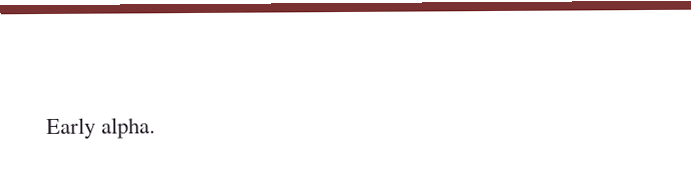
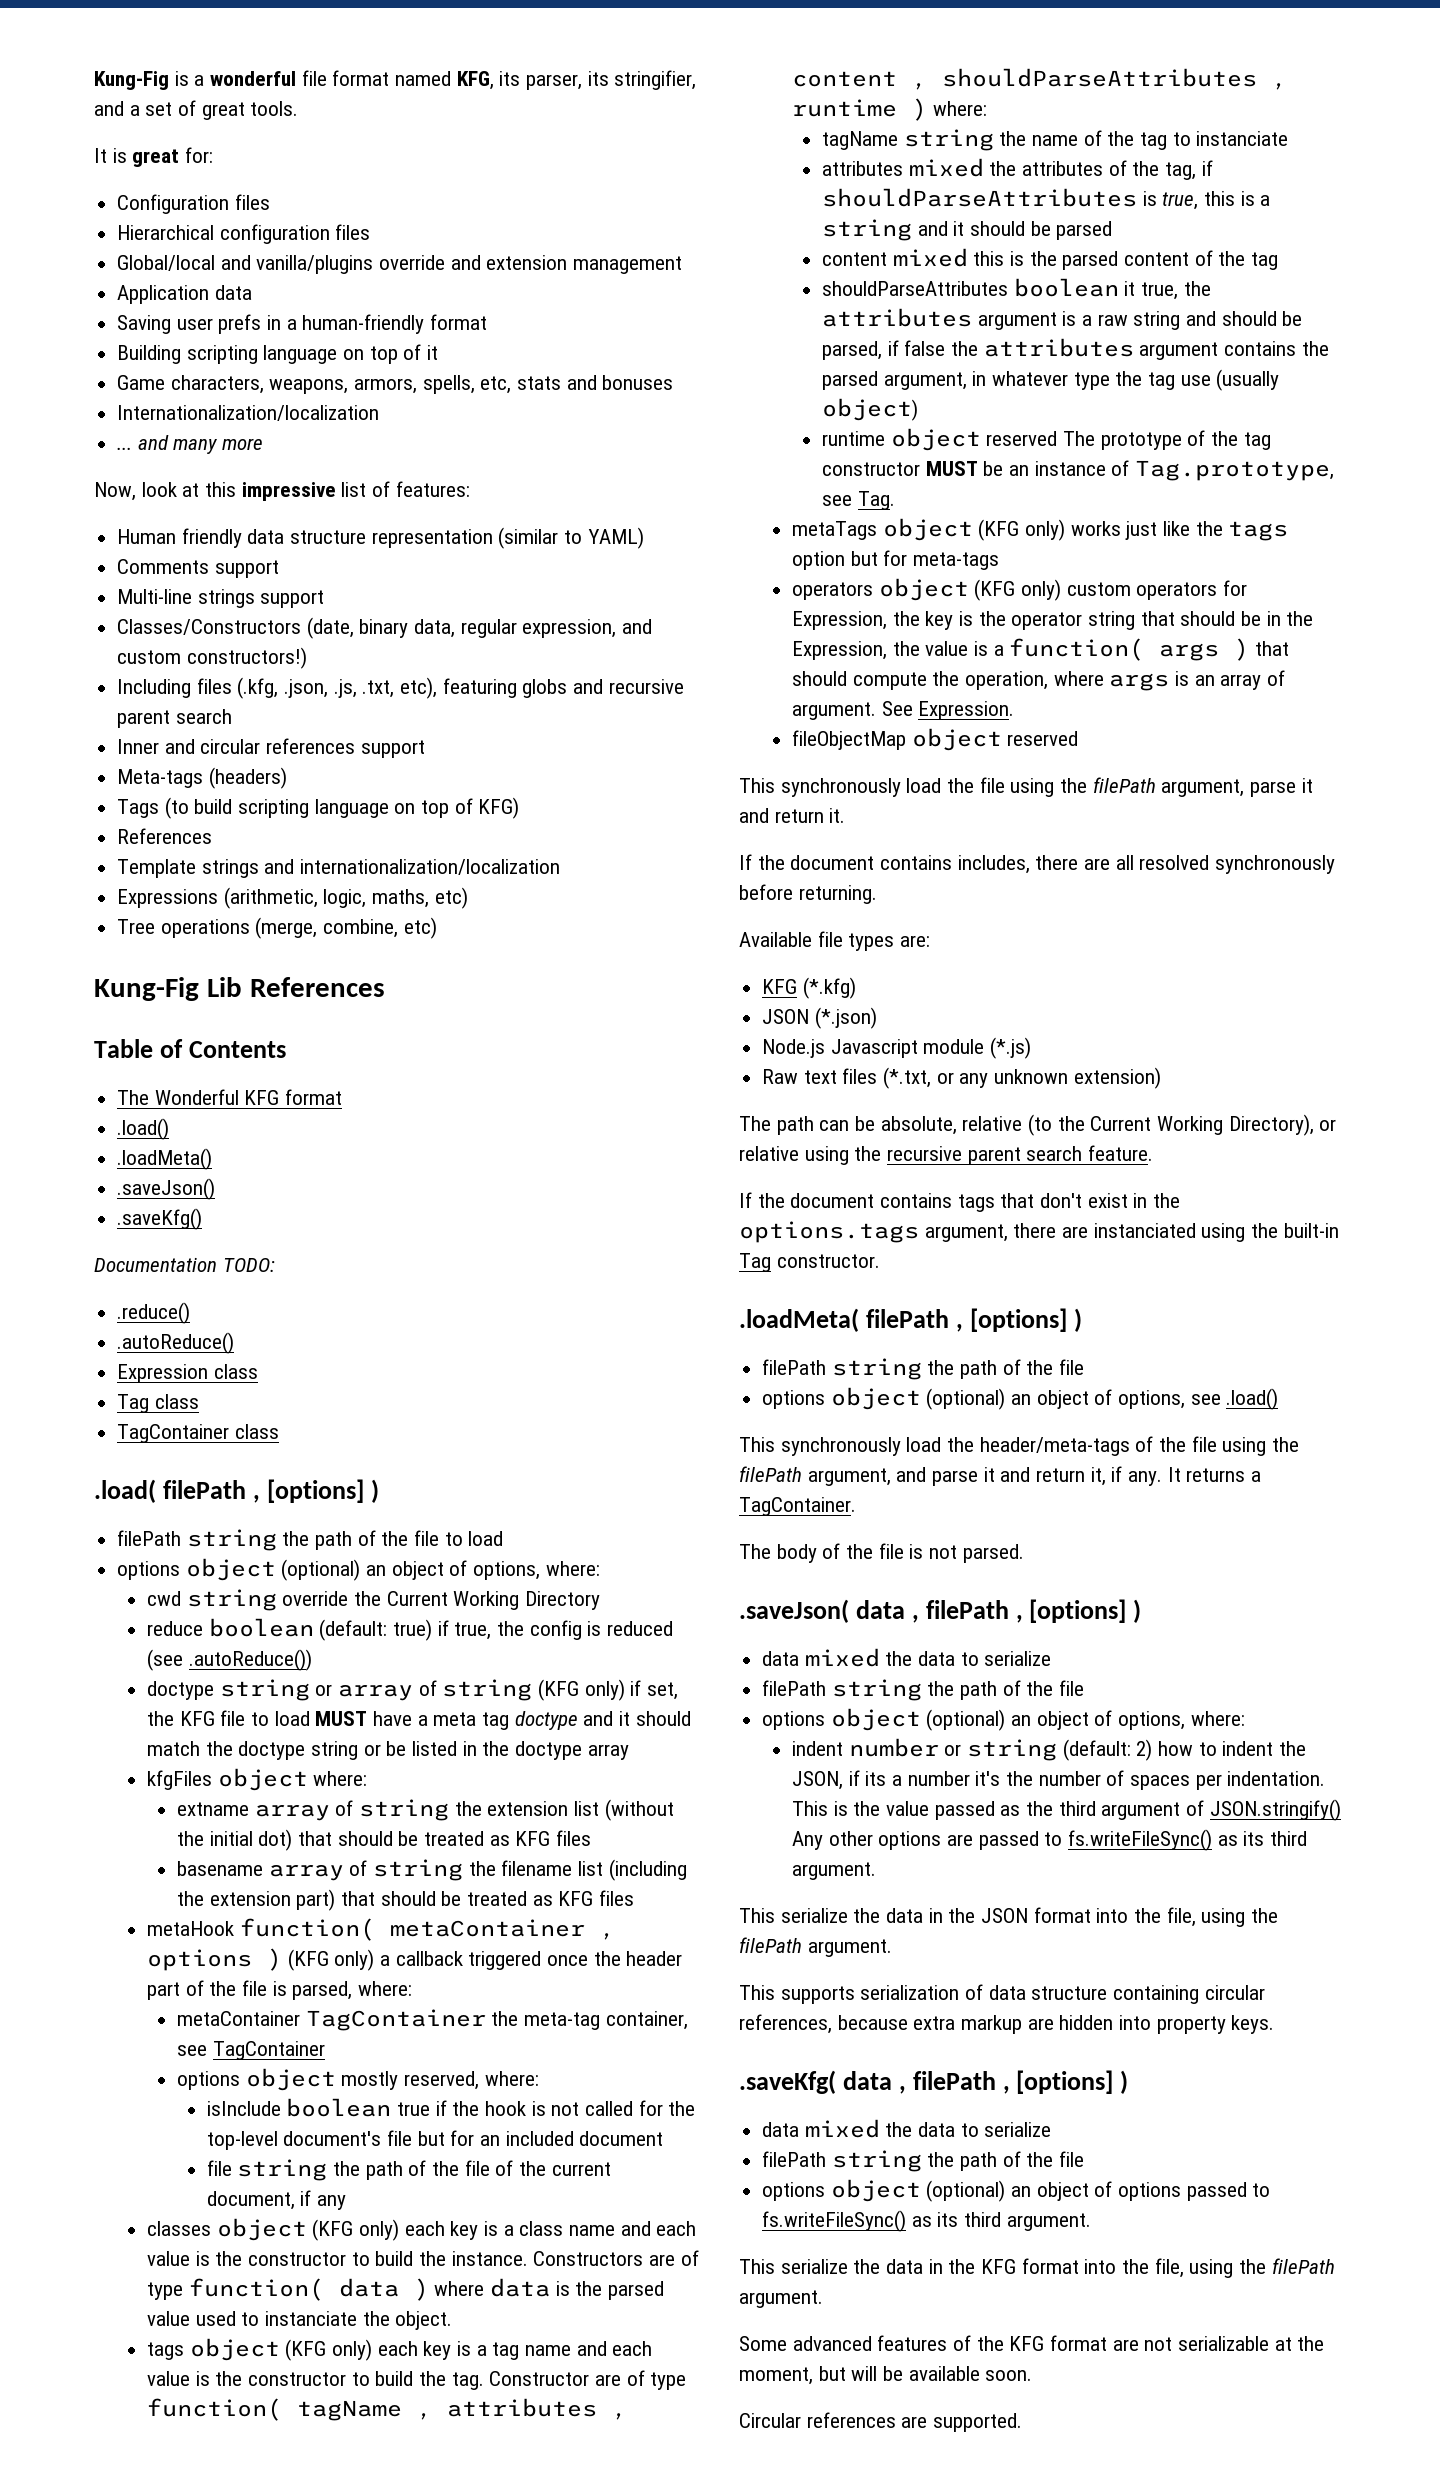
- Early alpha.
+ Kung-Fig is a wonderful file format named KFG, its parser, its stringifier, and a set of great tools.
+ It is great for:
+ Configuration files
+ Hierarchical configuration files
+ Global/local and vanilla/plugins override and extension management
+ Application data
+ Saving user prefs in a human-friendly format
+ Building scripting language on top of it
+ Game characters, weapons, armors, spells, etc, stats and bonuses
+ Internationalization/localization
+ ... and many more
+ Now, look at this impressive list of features:
+ Human friendly data structure representation (similar to YAML)
+ Comments support
+ Multi-line strings support
+ Classes/Constructors (date, binary data, regular expression, and custom constructors!)
+ Including files (.kfg, .json, .js, .txt, etc), featuring globs and recursive parent search
+ Inner and circular references support
+ Meta-tags (headers)
+ Tags (to build scripting language on top of KFG)
+ References
+ Template strings and internationalization/localization
+ Expressions (arithmetic, logic, maths, etc)
+ Tree operations (merge, combine, etc)
+ Kung-Fig Lib References
+ Table of Contents
+ The Wonderful KFG format
+ .load()
+ .loadMeta()
+ .saveJson()
+ .saveKfg()
+ Documentation TODO:
+ .reduce()
+ .autoReduce()
+ Expression class
+ Tag class
+ TagContainer class
+ .load( filePath , [options] )
+ filePath string the path of the file to load
+ options object (optional) an object of options, where:
+ cwd string override the Current Working Directory
+ reduce boolean (default: true) if true, the config is reduced (see .autoReduce())
+ doctype string or array of string (KFG only) if set, the KFG file to load MUST have a meta tag doctype and it should match the doctype string or be listed in the doctype array
+ kfgFiles object where:
+ extname array of string the extension list (without the initial dot) that should be treated as KFG files
+ basename array of string the filename list (including the extension part) that should be treated as KFG files
+ metaHook function( metaContainer , options ) (KFG only) a callback triggered once the header part of the file is parsed, where:
+ metaContainer TagContainer the meta-tag container, see TagContainer
+ options object mostly reserved, where:
+ isInclude boolean true if the hook is not called for the top-level document's file but for an included document
+ file string the path of the file of the current document, if any
+ classes object (KFG only) each key is a class name and each value is the constructor to build the instance. Constructors are of type function( data ) where data is the parsed value used to instanciate the object.
+ tags object (KFG only) each key is a tag name and each value is the constructor to build the tag. Constructor are of type function( tagName , attributes , content , shouldParseAttributes , runtime ) where:
+ tagName string the name of the tag to instanciate
+ attributes mixed the attributes of the tag, if shouldParseAttributes is true, this is a string and it should be parsed
+ content mixed this is the parsed content of the tag
+ shouldParseAttributes boolean it true, the attributes argument is a raw string and should be parsed, if false the attributes argument contains the parsed argument, in whatever type the tag use (usually object)
+ runtime object reserved The prototype of the tag constructor MUST be an instance of Tag.prototype, see Tag.
+ metaTags object (KFG only) works just like the tags option but for meta-tags
+ operators object (KFG only) custom operators for Expression, the key is the operator string that should be in the Expression, the value is a function( args ) that should compute the operation, where args is an array of argument. See Expression.
+ fileObjectMap object reserved
+ This synchronously load the file using the filePath argument, parse it and return it.
+ If the document contains includes, there are all resolved synchronously before returning.
+ Available file types are:
+ KFG (*.kfg)
+ JSON (*.json)
+ Node.js Javascript module (*.js)
+ Raw text files (*.txt, or any unknown extension)
+ The path can be absolute, relative (to the Current Working Directory), or relative using the recursive parent search feature.
+ If the document contains tags that don't exist in the options.tags argument, there are instanciated using the built-in Tag constructor.
+ .loadMeta( filePath , [options] )
+ filePath string the path of the file
+ options object (optional) an object of options, see .load()
+ This synchronously load the header/meta-tags of the file using the filePath argument, and parse it and return it, if any. It returns a TagContainer.
+ The body of the file is not parsed.
+ .saveJson( data , filePath , [options] )
+ data mixed the data to serialize
+ filePath string the path of the file
+ options object (optional) an object of options, where:
+ indent number or string (default: 2) how to indent the JSON, if its a number it's the number of spaces per indentation. This is the value passed as the third argument of JSON.stringify() Any other options are passed to fs.writeFileSync() as its third argument.
+ This serialize the data in the JSON format into the file, using the filePath argument.
+ This supports serialization of data structure containing circular references, because extra markup are hidden into property keys.
+ .saveKfg( data , filePath , [options] )
+ data mixed the data to serialize
+ filePath string the path of the file
+ options object (optional) an object of options passed to fs.writeFileSync() as its third argument.
+ This serialize the data in the KFG format into the file, using the filePath argument.
+ Some advanced features of the KFG format are not serializable at the moment, but will be available soon.
+ Circular references are supported.

